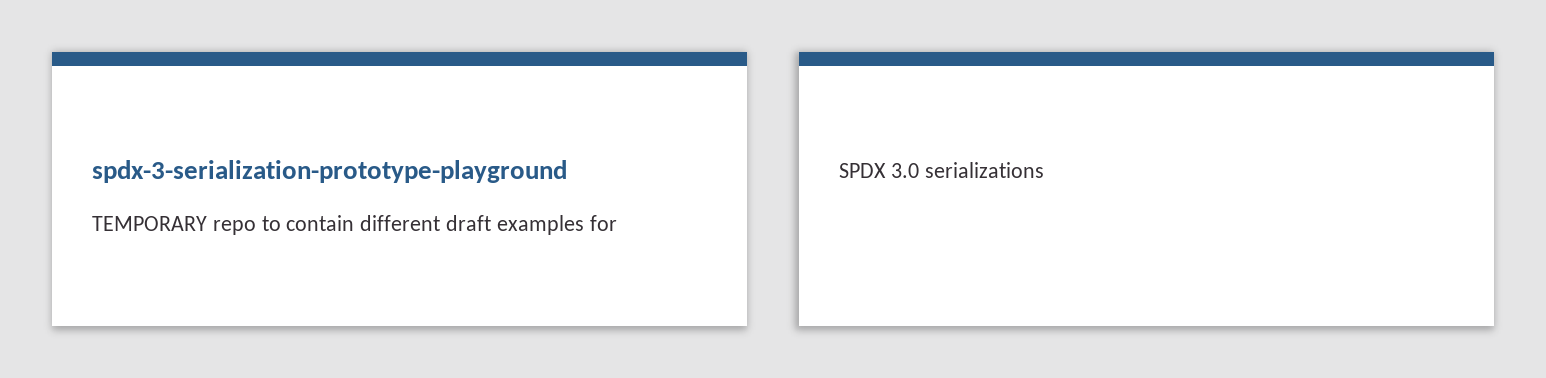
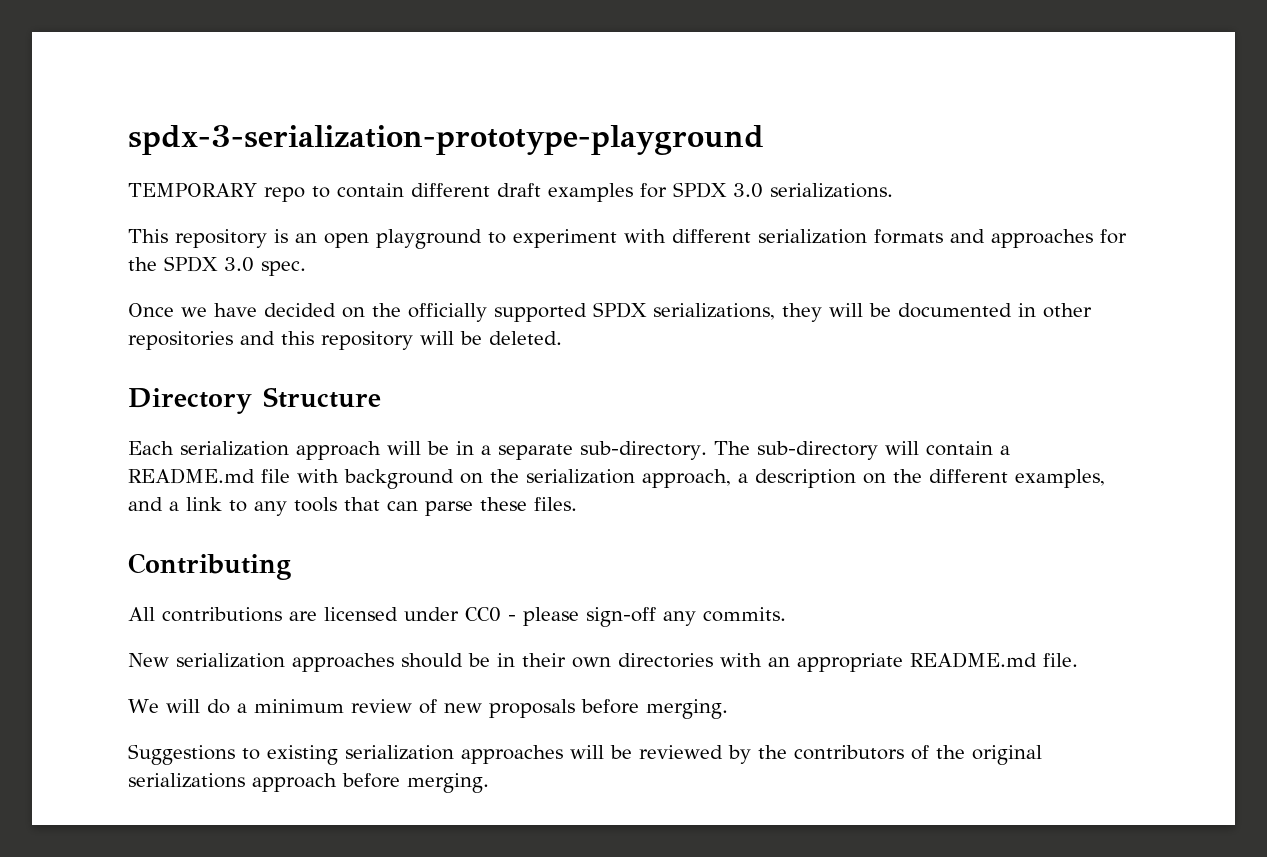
- TEMPORARY repo to contain different draft examples for SPDX 3.0 serializations
+ TEMPORARY repo to contain different draft examples for SPDX 3.0 serializations.
+ This repository is an open playground to experiment with different serialization formats and approaches for the SPDX 3.0 spec.
+ Once we have decided on the officially supported SPDX serializations, they will be documented in other repositories and this repository will be deleted.
+ Directory Structure
+ Each serialization approach will be in a separate sub-directory. The sub-directory will contain a README.md file with background on the serialization approach, a description on the different examples, and a link to any tools that can parse these files.
+ Contributing
+ All contributions are licensed under CC0 - please sign-off any commits.
+ New serialization approaches should be in their own directories with an appropriate README.md file.
+ We will do a minimum review of new proposals before merging.
+ Suggestions to existing serialization approaches will be reviewed by the contributors of the original serializations approach before merging.

